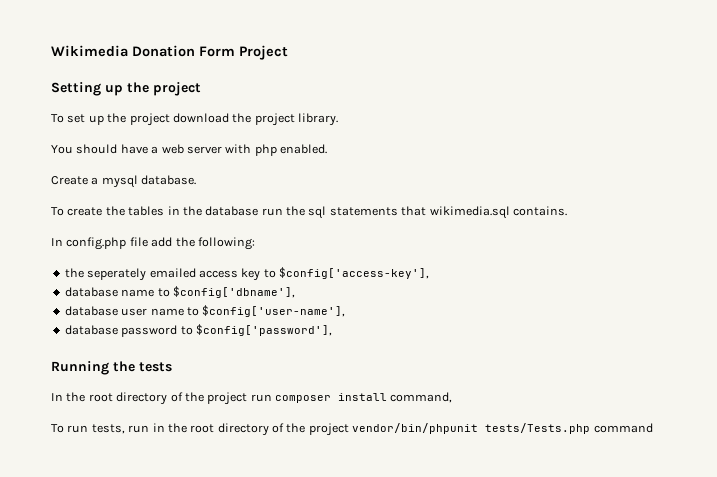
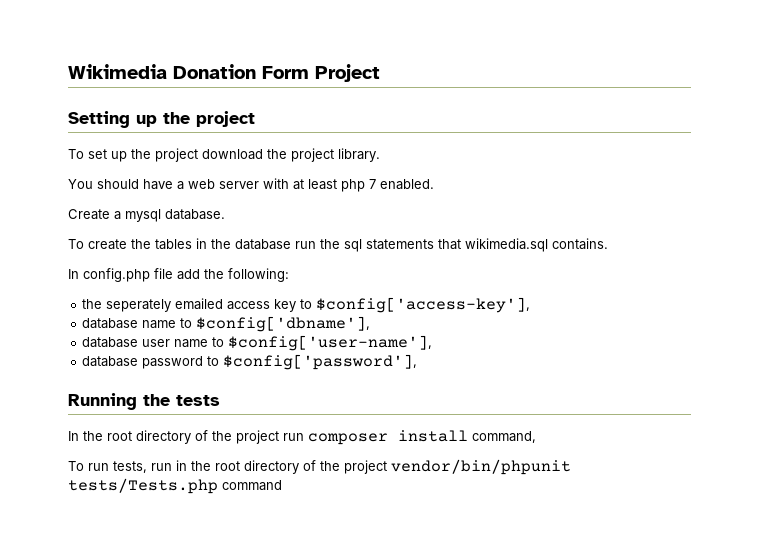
- You should have a web server with php enabled.
+ You should have a web server with at least php 7 enabled.

